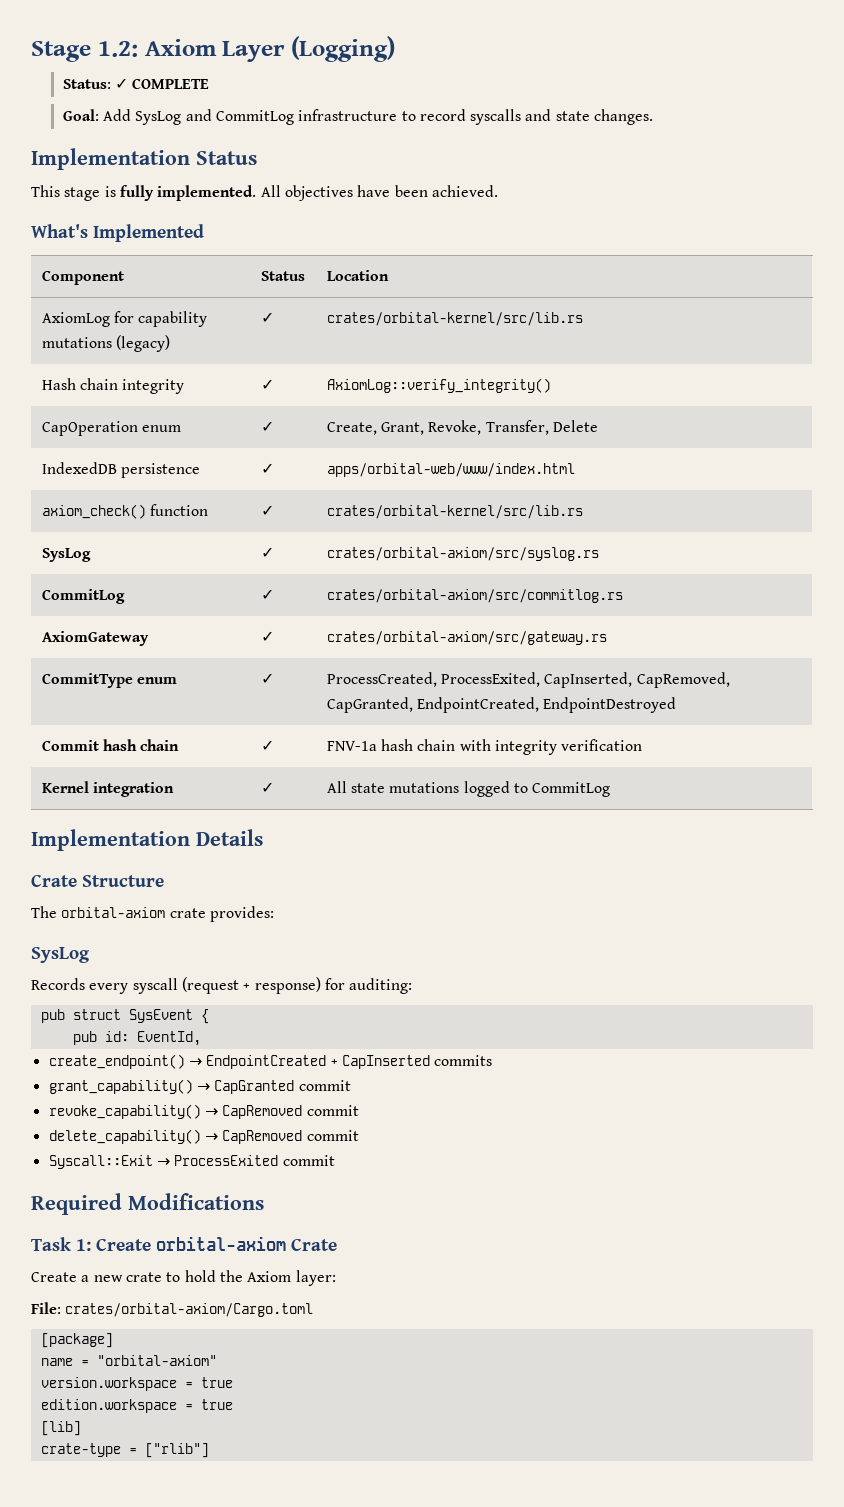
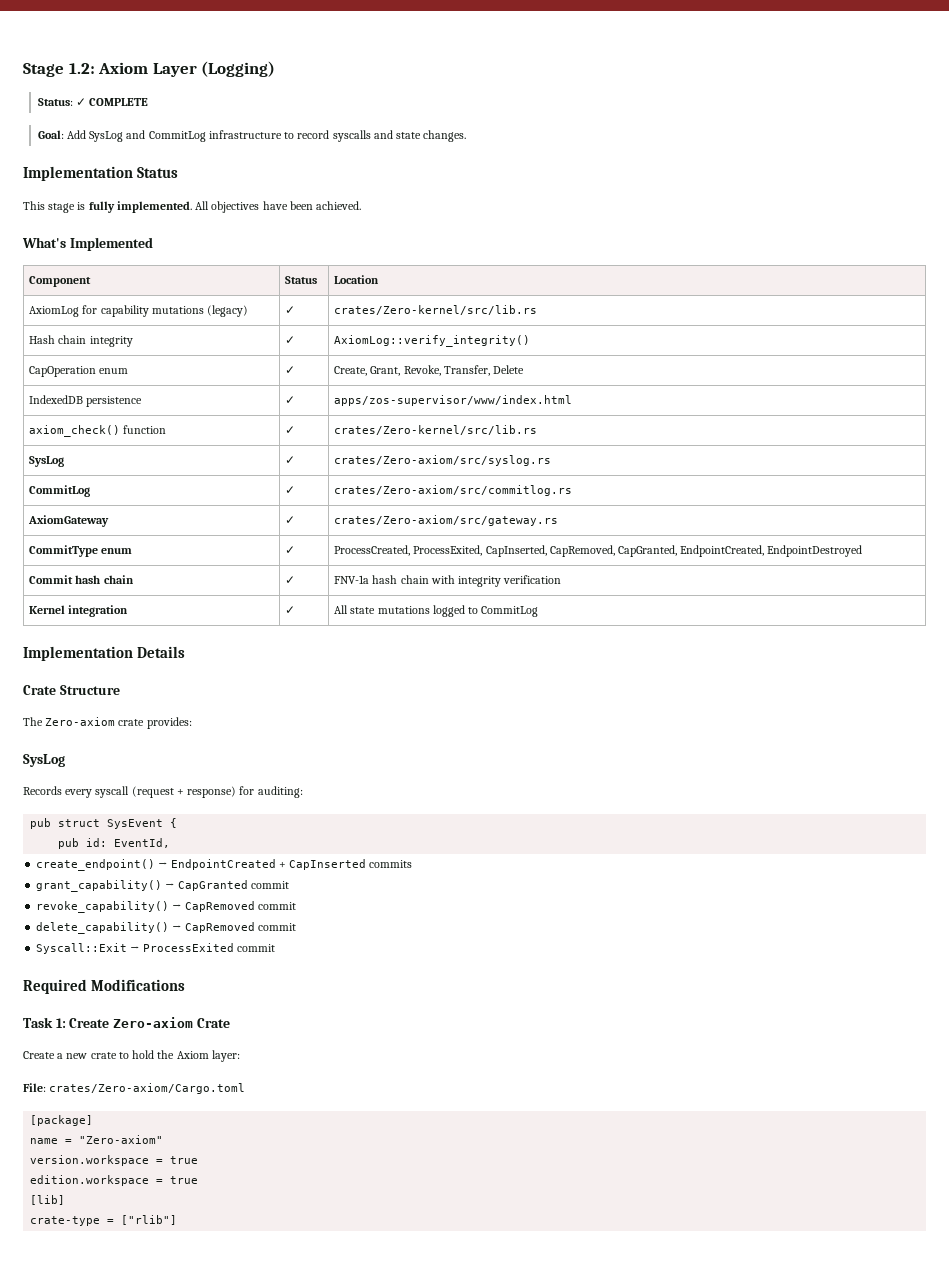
- AxiomLog for capability mutations (legacy) | ✓ | crates/orbital-kernel/src/lib.rs
+ AxiomLog for capability mutations (legacy) | ✓ | crates/Zero-kernel/src/lib.rs
- IndexedDB persistence | ✓ | apps/orbital-web/www/index.html
+ IndexedDB persistence | ✓ | apps/zos-supervisor/www/index.html
- axiom_check() function | ✓ | crates/orbital-kernel/src/lib.rs
+ axiom_check() function | ✓ | crates/Zero-kernel/src/lib.rs
- SysLog | ✓ | crates/orbital-axiom/src/syslog.rs
+ SysLog | ✓ | crates/Zero-axiom/src/syslog.rs
- CommitLog | ✓ | crates/orbital-axiom/src/commitlog.rs
+ CommitLog | ✓ | crates/Zero-axiom/src/commitlog.rs
- AxiomGateway | ✓ | crates/orbital-axiom/src/gateway.rs
+ AxiomGateway | ✓ | crates/Zero-axiom/src/gateway.rs
- The orbital-axiom crate provides:
+ The Zero-axiom crate provides:
- Task 1: Create orbital-axiom Crate
+ Task 1: Create Zero-axiom Crate
- File: crates/orbital-axiom/Cargo.toml
+ File: crates/Zero-axiom/Cargo.toml
- name = "orbital-axiom"
+ name = "Zero-axiom"

